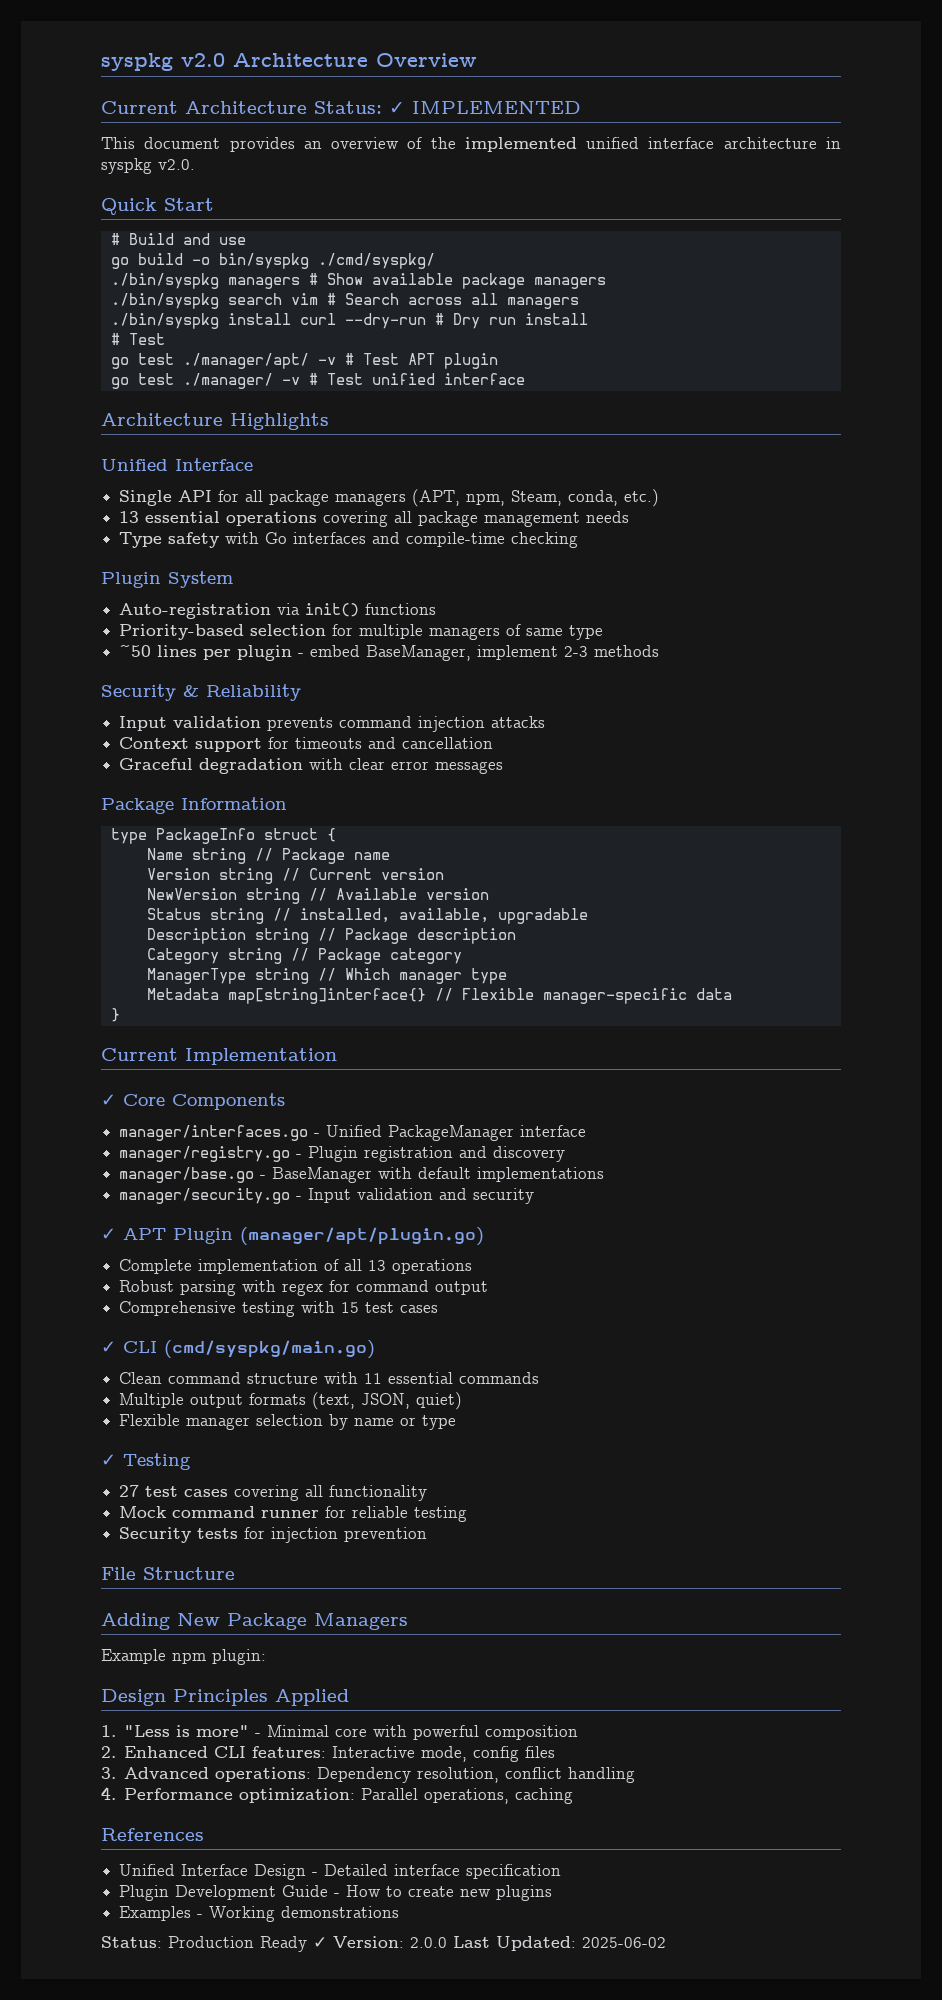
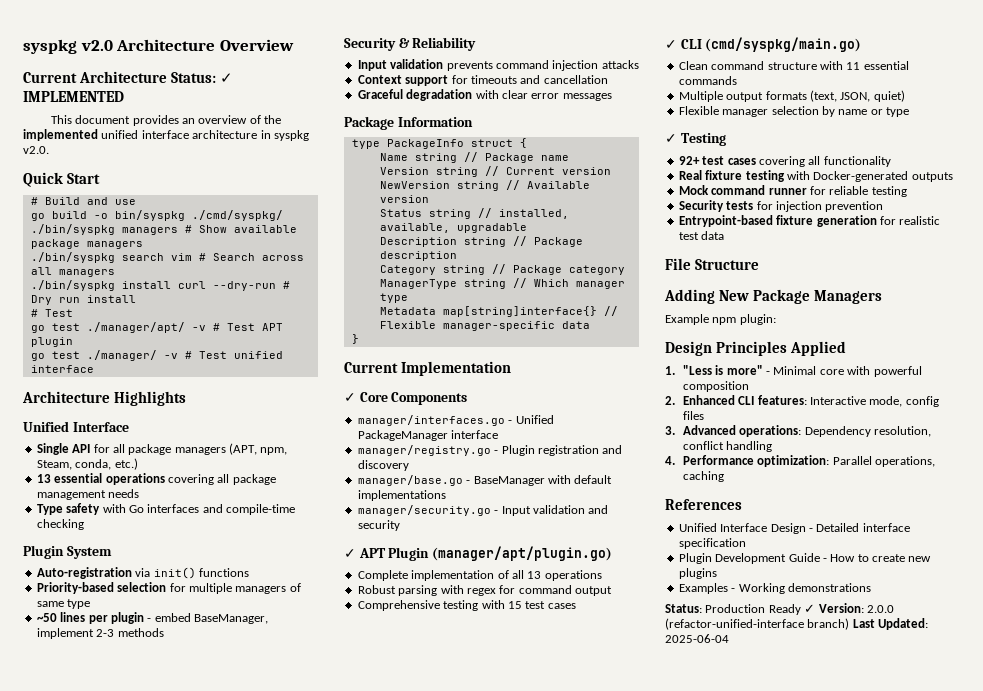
- 27 test cases covering all functionality
+ 92+ test cases covering all functionality
+ Real fixture testing with Docker-generated outputs
+ Entrypoint-based fixture generation for realistic test data
- Status: Production Ready ✓ Version: 2.0.0 Last Updated: 2025-06-02
+ Status: Production Ready ✓ Version: 2.0.0 (refactor-unified-interface branch) Last Updated: 2025-06-04

